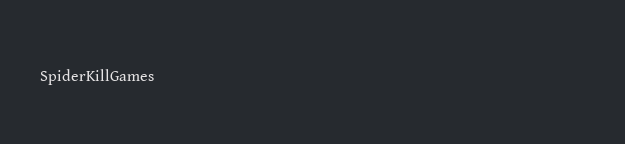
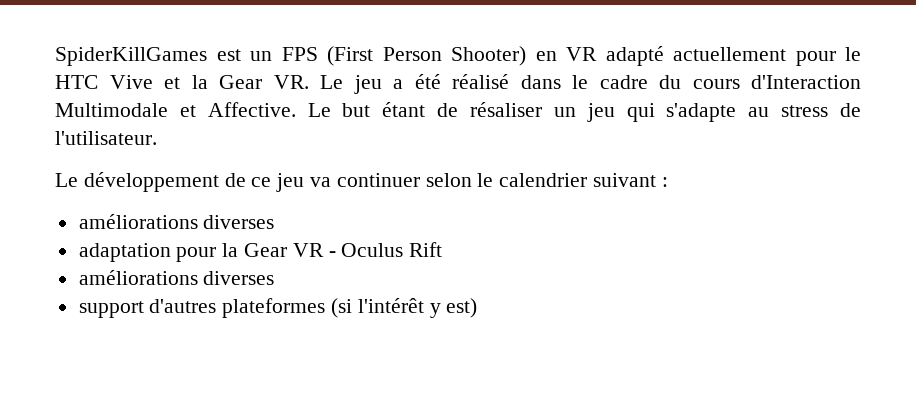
- SpiderKillGames
+ SpiderKillGames est un FPS (First Person Shooter) en VR adapté actuellement pour le HTC Vive et la Gear VR. Le jeu a été réalisé dans le cadre du cours d'Interaction Multimodale et Affective. Le but étant de résaliser un jeu qui s'adapte au stress de l'utilisateur.
+ Le développement de ce jeu va continuer selon le calendrier suivant :
+ améliorations diverses
+ adaptation pour la Gear VR - Oculus Rift
+ améliorations diverses
+ support d'autres plateformes (si l'intérêt y est)

